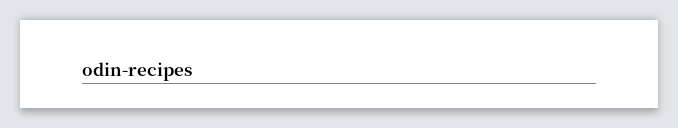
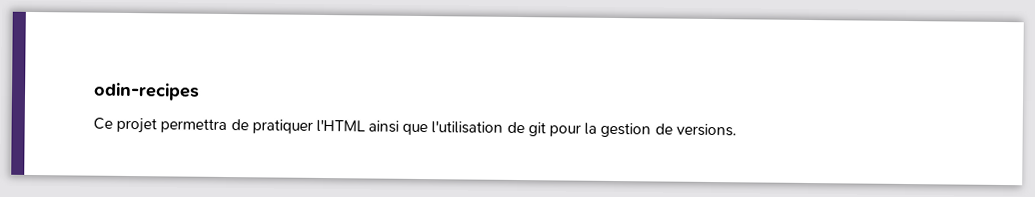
+ Ce projet permettra de pratiquer l'HTML ainsi que l'utilisation de git pour la gestion de versions.

